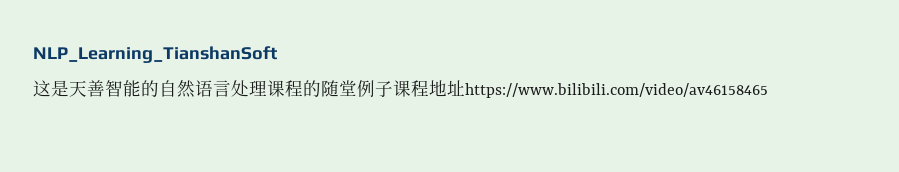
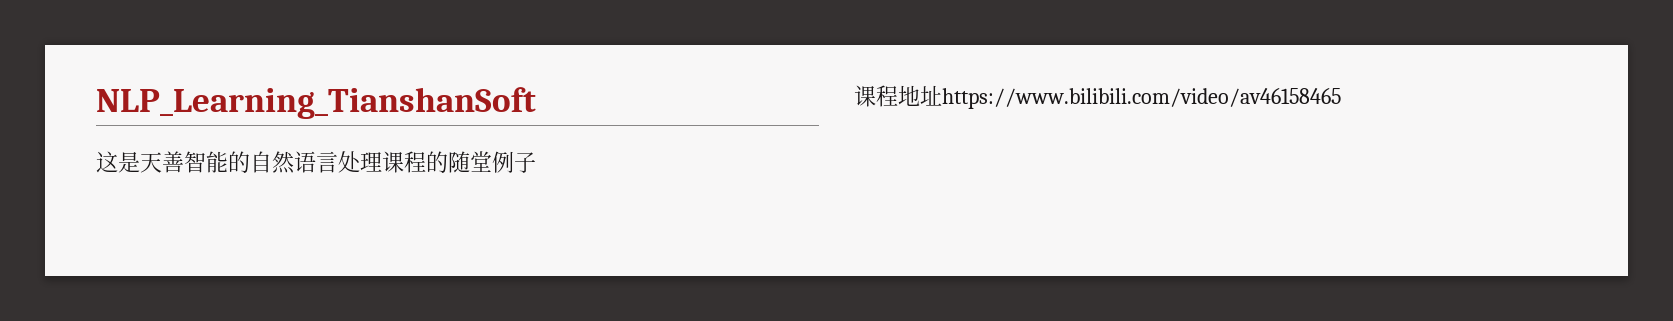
- 这是天善智能的自然语言处理课程的随堂例子课程地址https://www.bilibili.com/video/av46158465
+ 这是天善智能的自然语言处理课程的随堂例子
+ 课程地址https://www.bilibili.com/video/av46158465

